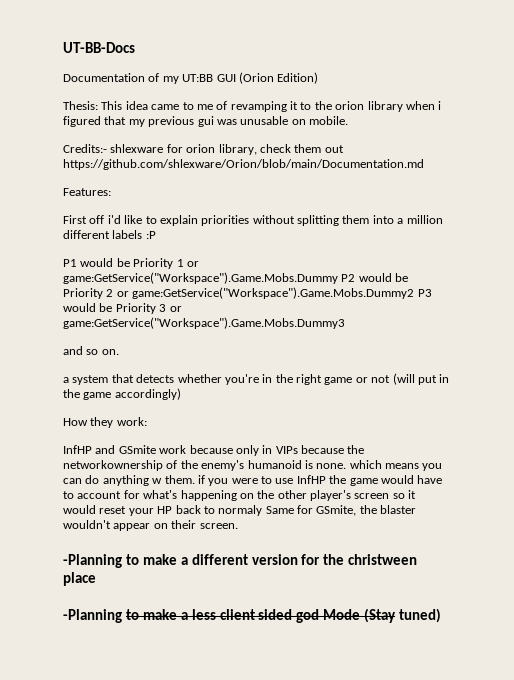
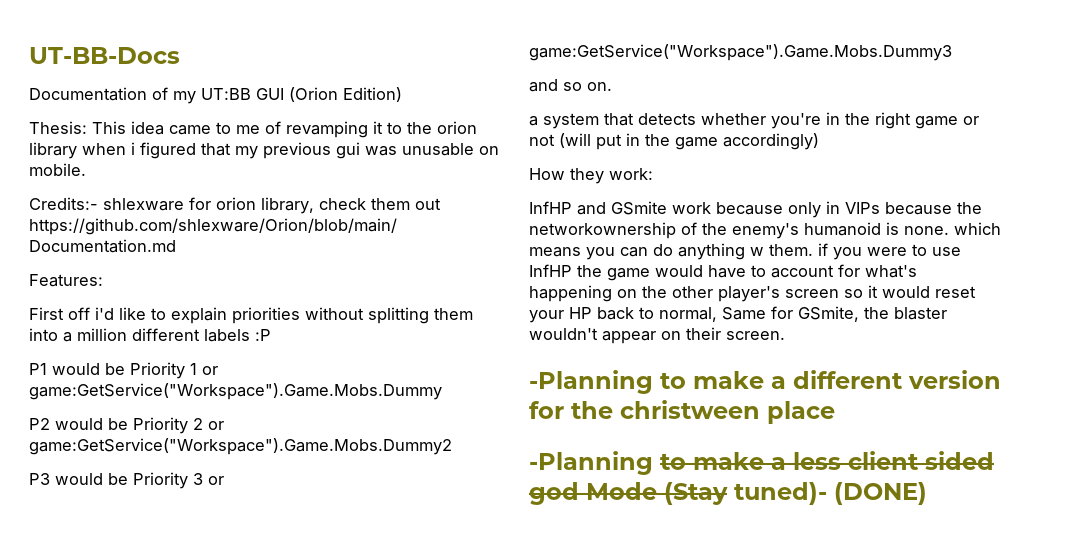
- P1 would be Priority 1 or game:GetService("Workspace").Game.Mobs.Dummy P2 would be Priority 2 or game:GetService("Workspace").Game.Mobs.Dummy2 P3 would be Priority 3 or game:GetService("Workspace").Game.Mobs.Dummy3
+ P1 would be Priority 1 or game:GetService("Workspace").Game.Mobs.Dummy
+ P2 would be Priority 2 or game:GetService("Workspace").Game.Mobs.Dummy2
+ P3 would be Priority 3 or game:GetService("Workspace").Game.Mobs.Dummy3
- InfHP and GSmite work because only in VIPs because the networkownership of the enemy's humanoid is none. which means you can do anything w them. if you were to use InfHP the game would have to account for what's happening on the other player's screen so it would reset your HP back to normaly Same for GSmite, the blaster wouldn't appear on their screen.
+ InfHP and GSmite work because only in VIPs because the networkownership of the enemy's humanoid is none. which means you can do anything w them. if you were to use InfHP the game would have to account for what's happening on the other player's screen so it would reset your HP back to normal, Same for GSmite, the blaster wouldn't appear on their screen.
- -Planning to make a less client sided god Mode (Stay tuned)
+ -Planning to make a less client sided god Mode (Stay tuned)- (DONE)

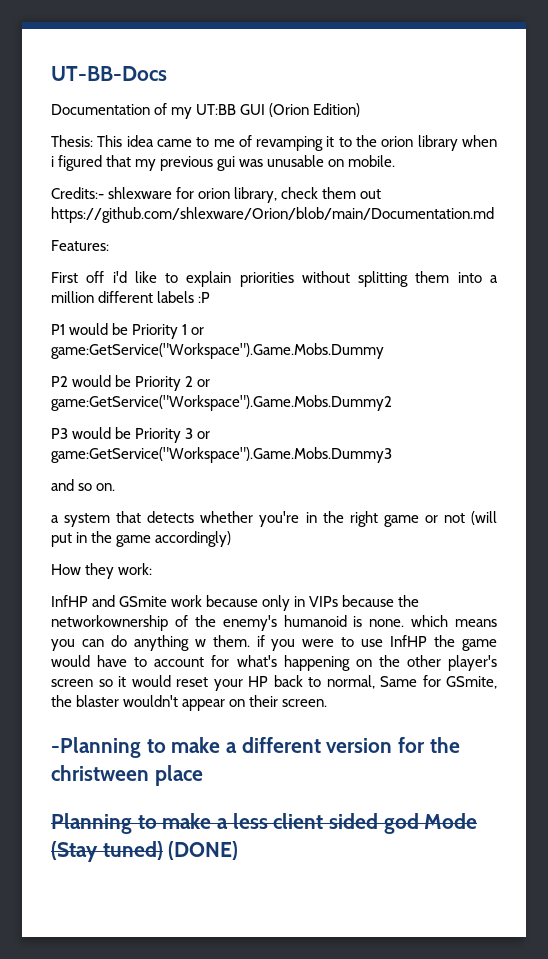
- -Planning to make a less client sided god Mode (Stay tuned)- (DONE)
+ Planning to make a less client sided god Mode (Stay tuned) (DONE)

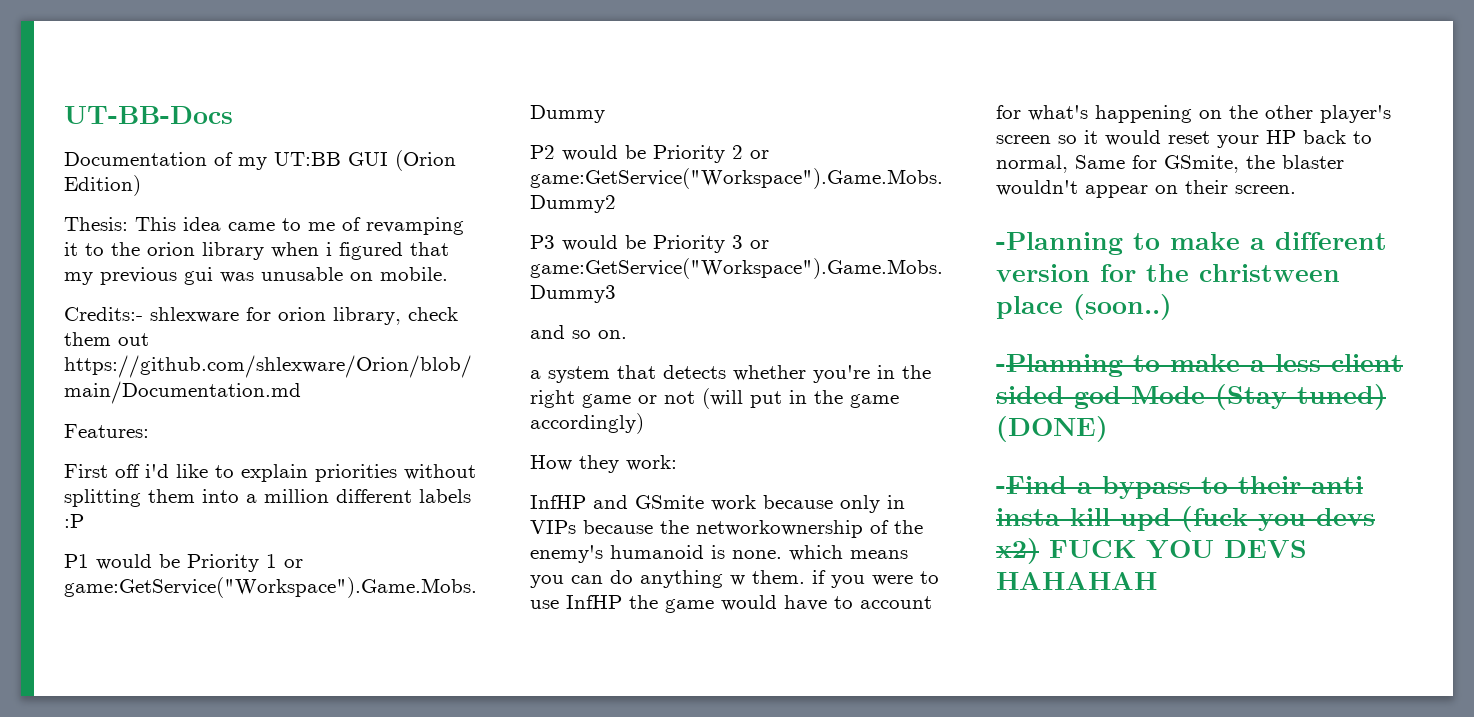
- -Planning to make a different version for the christween place
- Planning to make a less client sided god Mode (Stay tuned) (DONE)
+ -Planning to make a different version for the christween place (soon..)
+ -Planning to make a less client sided god Mode (Stay tuned) (DONE)
+ -Find a bypass to their anti insta kill upd (fuck you devs x2) FUCK YOU DEVS HAHAHAH

